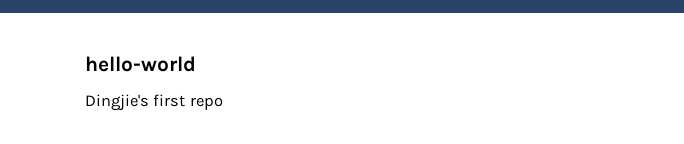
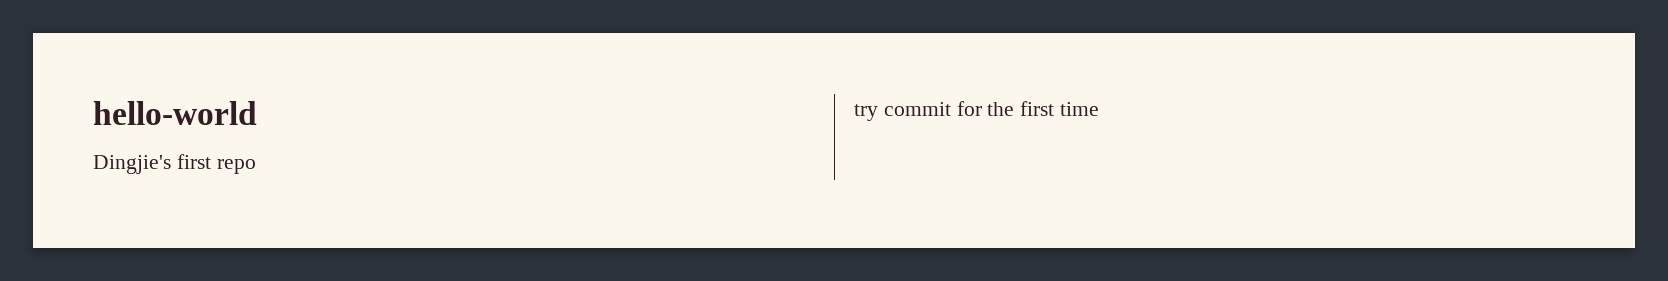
+ try commit for the first time

